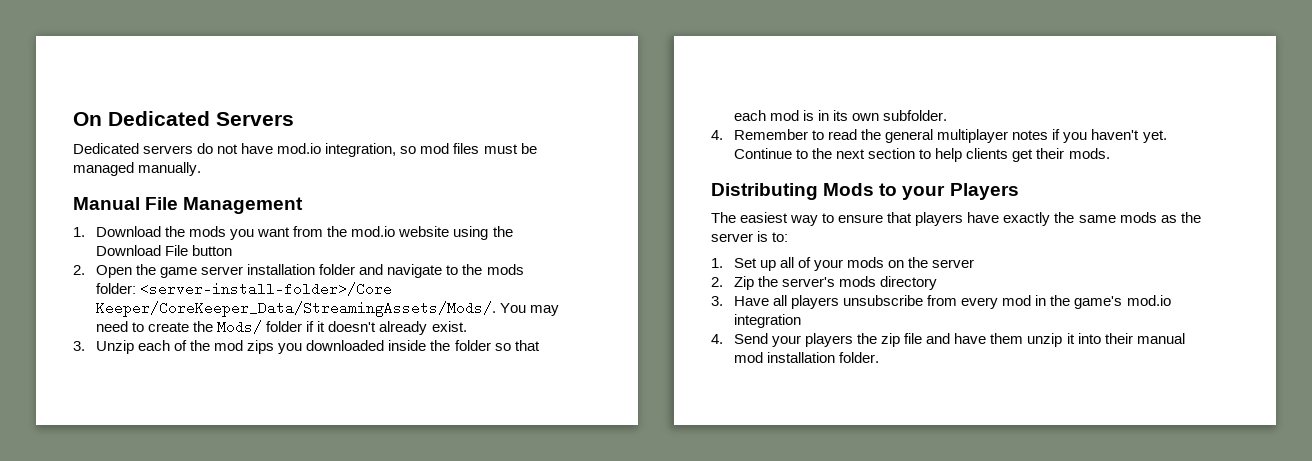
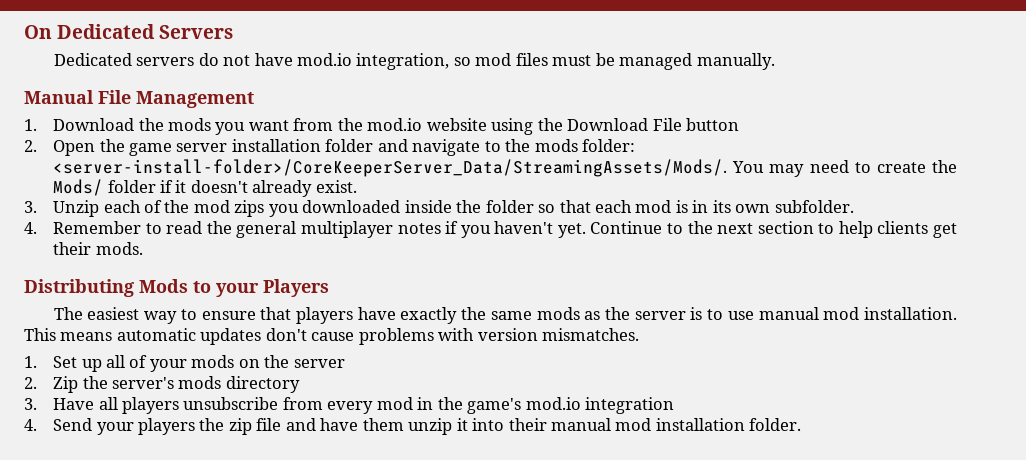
- 2. Open the game server installation folder and navigate to the mods folder: <server-install-folder>/Core Keeper/CoreKeeper_Data/StreamingAssets/Mods/.
+ 2. Open the game server installation folder and navigate to the mods folder: <server-install-folder>/CoreKeeperServer_Data/StreamingAssets/Mods/.
- The easiest way to ensure that players have exactly the same mods as the server is to:
+ The easiest way to ensure that players have exactly the same mods as the server is to use manual mod installation. This means automatic updates don't cause problems with version mismatches.

